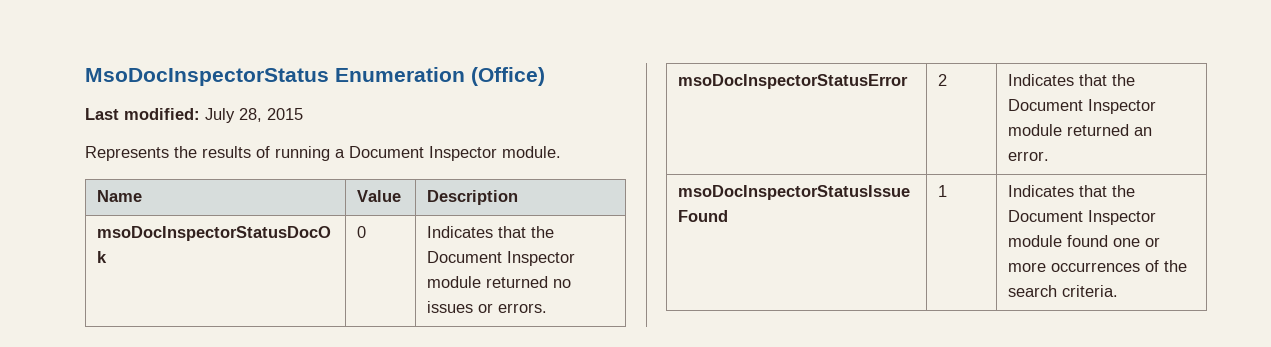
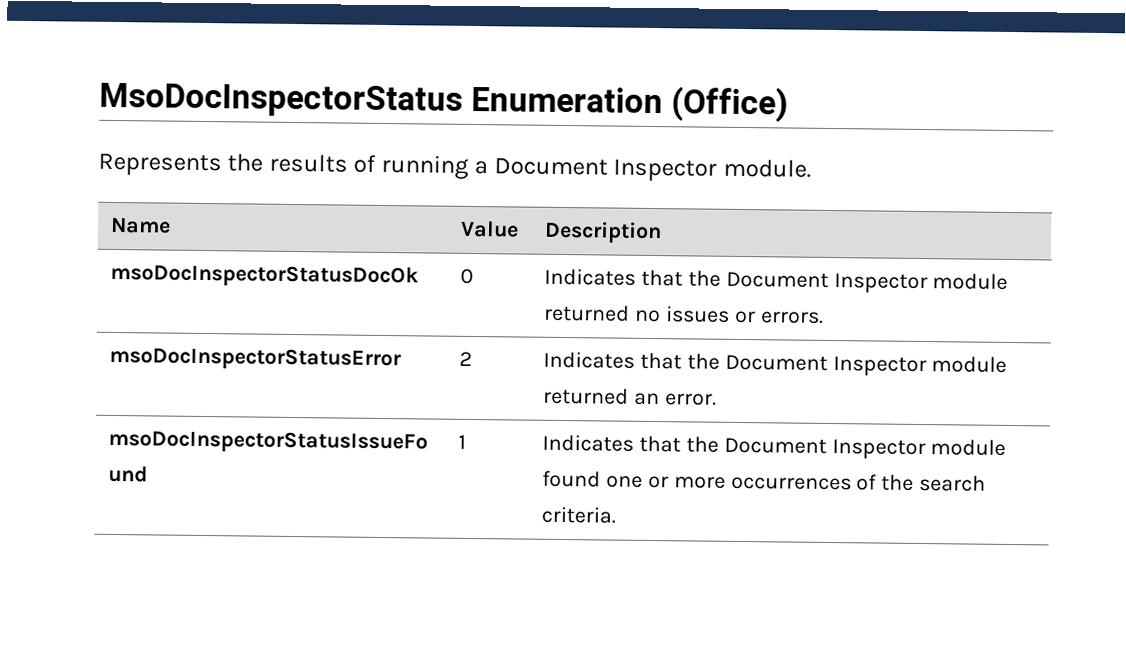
- Last modified: July 28, 2015

